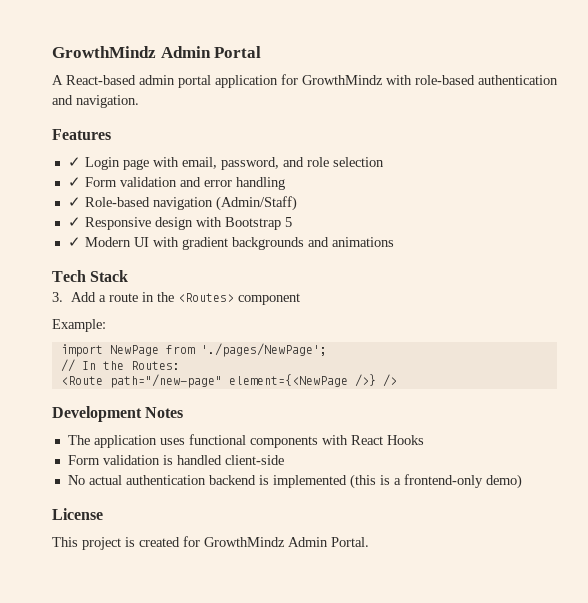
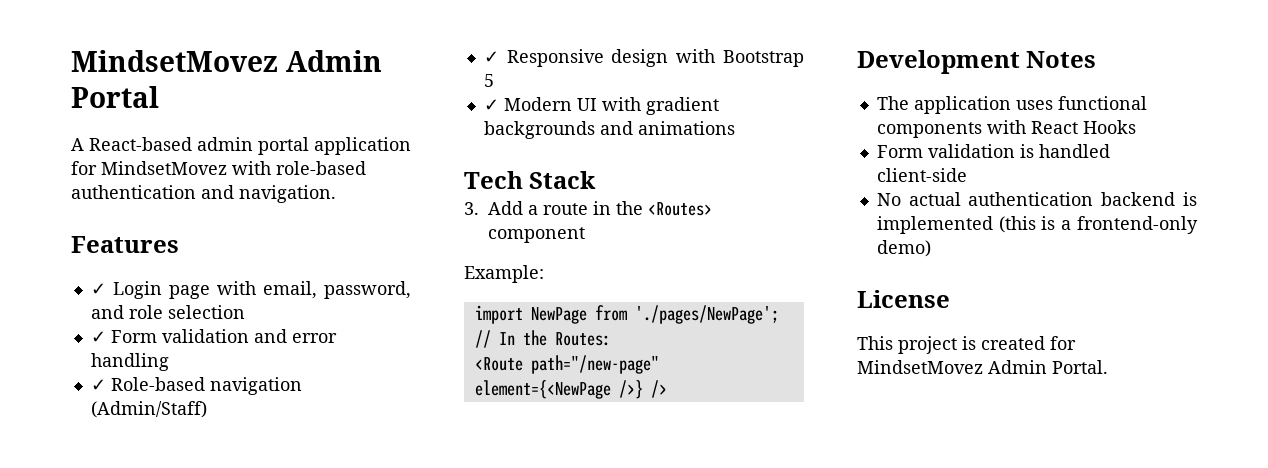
- GrowthMindz Admin Portal
+ MindsetMovez Admin Portal
- A React-based admin portal application for GrowthMindz with role-based authentication and navigation.
+ A React-based admin portal application for MindsetMovez with role-based authentication and navigation.
- This project is created for GrowthMindz Admin Portal.
+ This project is created for MindsetMovez Admin Portal.

